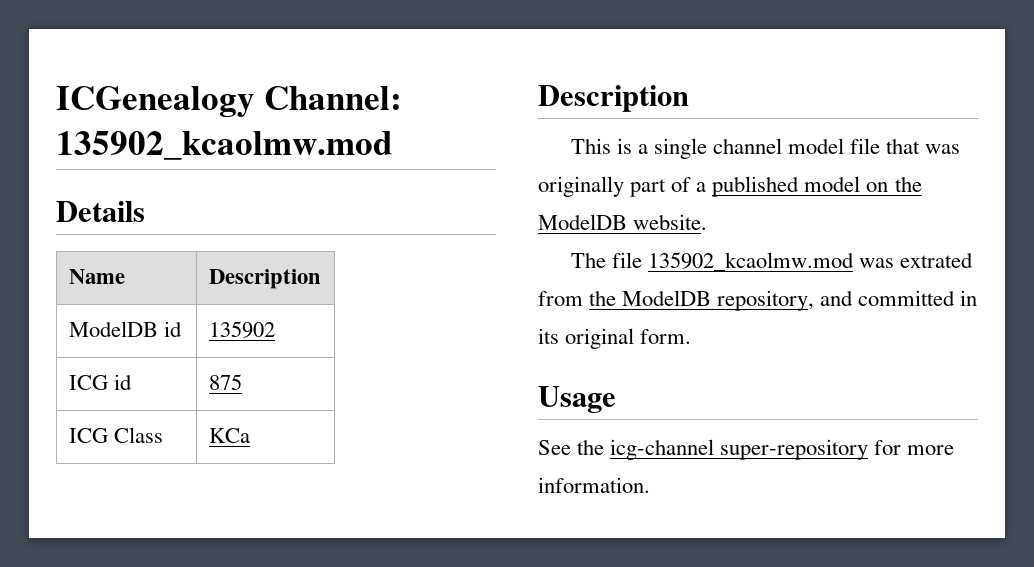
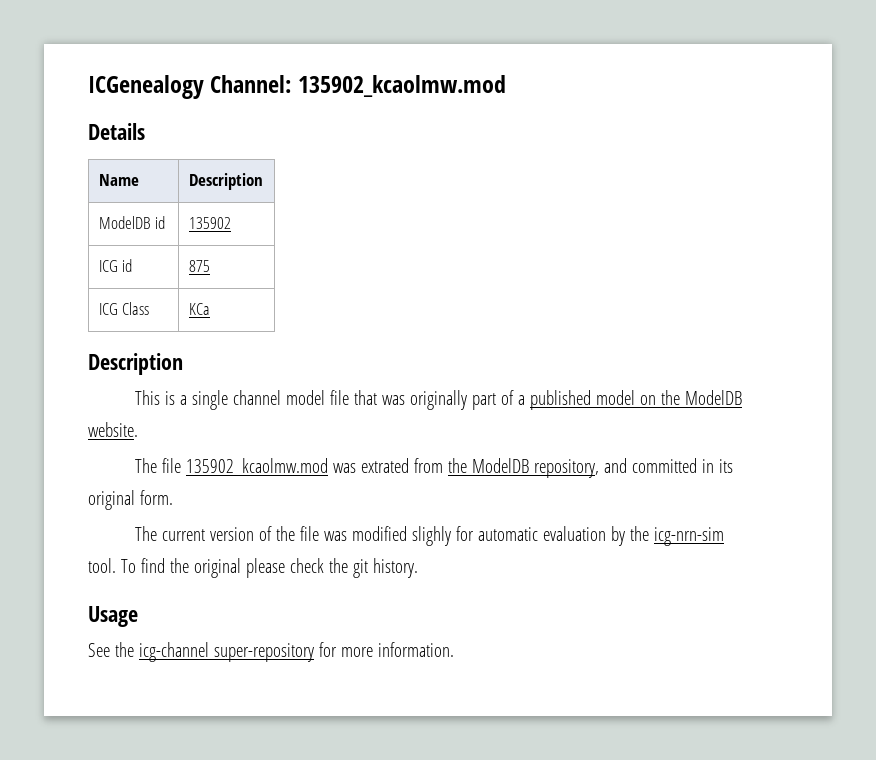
+ The current version of the file was modified slighly for automatic evaluation by the icg-nrn-sim tool. To find the original please check the git history.

